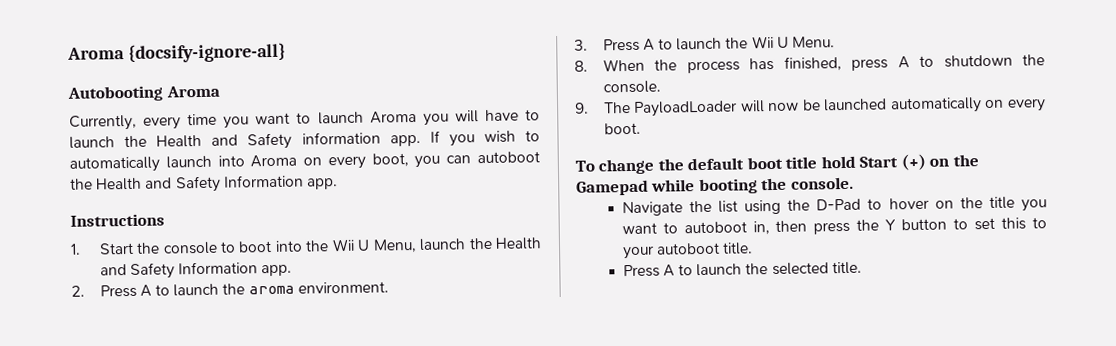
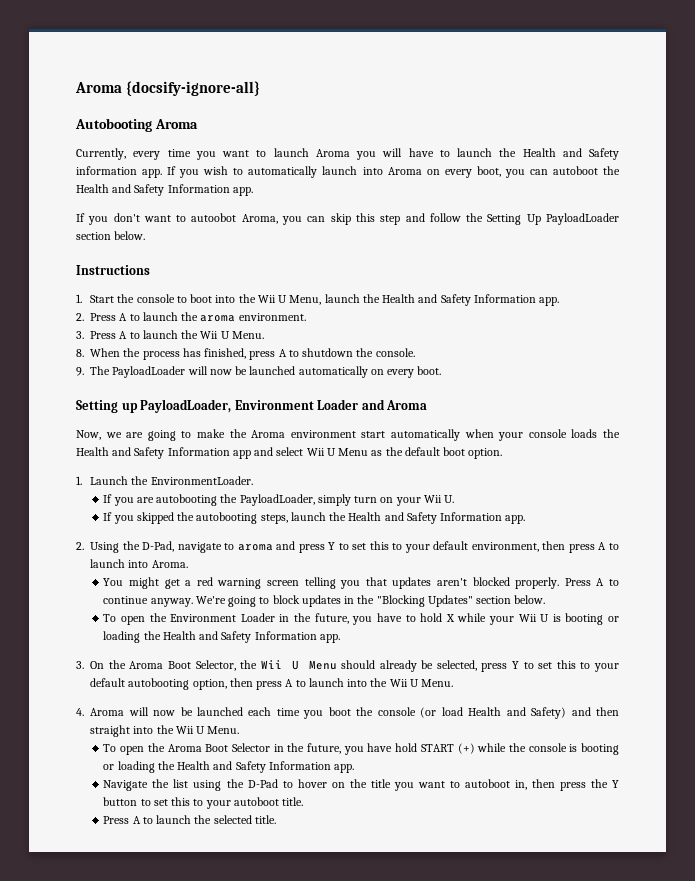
+ If you don't want to autoobot Aroma, you can skip this step and follow the Setting Up PayloadLoader section below.
- To change the default boot title hold Start (+) on the Gamepad while booting the console.
+ Setting up PayloadLoader, Environment Loader and Aroma
+ Now, we are going to make the Aroma environment start automatically when your console loads the Health and Safety Information app and select Wii U Menu as the default boot option.
+ 1. Launch the EnvironmentLoader.
+ If you are autobooting the PayloadLoader, simply turn on your Wii U.
+ If you skipped the autobooting steps, launch the Health and Safety Information app.
+ 2. Using the D-Pad, navigate to aroma and press Y to set this to your default environment, then press A to launch into Aroma.
+ You might get a red warning screen telling you that updates aren't blocked properly. Press A to continue anyway. We're going to block updates in the "Blocking Updates" section below.
+ To open the Environment Loader in the future, you have to hold X while your Wii U is booting or loading the Health and Safety Information app.
+ 3. On the Aroma Boot Selector, the Wii U Menu should already be selected, press Y to set this to your default autobooting option, then press A to launch into the Wii U Menu.
+ 4. Aroma will now be launched each time you boot the console (or load Health and Safety) and then straight into the Wii U Menu.
+ To open the Aroma Boot Selector in the future, you have hold START (+) while the console is booting or loading the Health and Safety Information app.

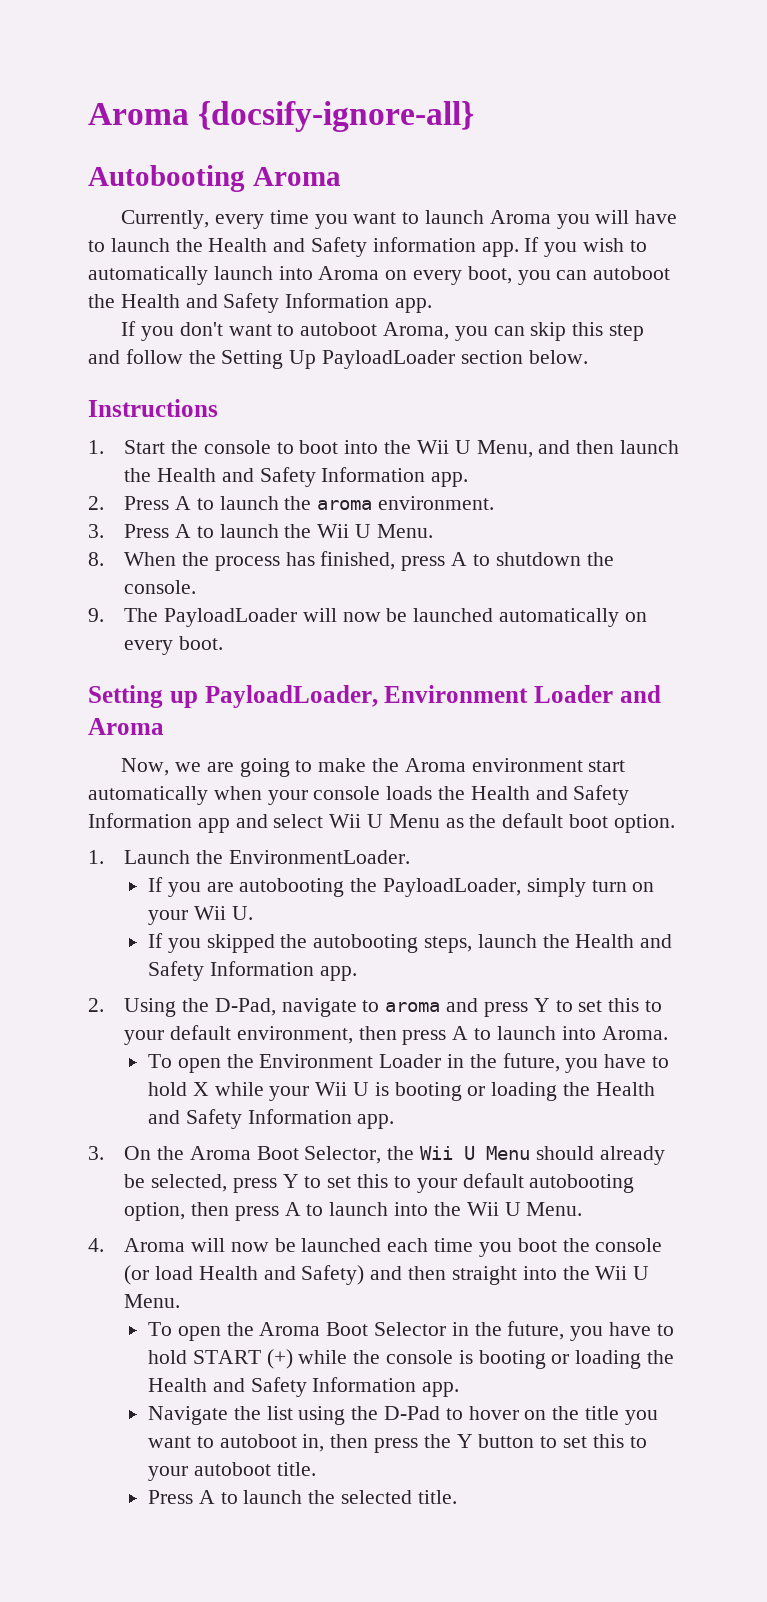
- If you don't want to autoobot Aroma, you can skip this step and follow the Setting Up PayloadLoader section below.
+ If you don't want to autoboot Aroma, you can skip this step and follow the Setting Up PayloadLoader section below.
- 1. Start the console to boot into the Wii U Menu, launch the Health and Safety Information app.
+ 1. Start the console to boot into the Wii U Menu, and then launch the Health and Safety Information app.
- You might get a red warning screen telling you that updates aren't blocked properly. Press A to continue anyway. We're going to block updates in the "Blocking Updates" section below.
- To open the Aroma Boot Selector in the future, you have hold START (+) while the console is booting or loading the Health and Safety Information app.
+ To open the Aroma Boot Selector in the future, you have to hold START (+) while the console is booting or loading the Health and Safety Information app.

